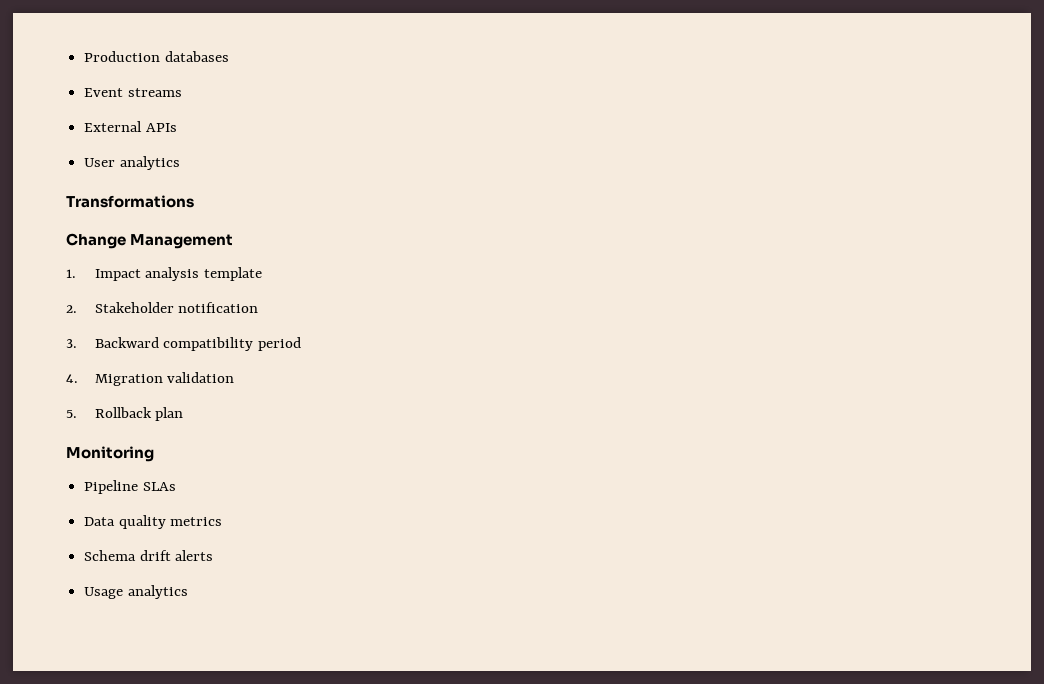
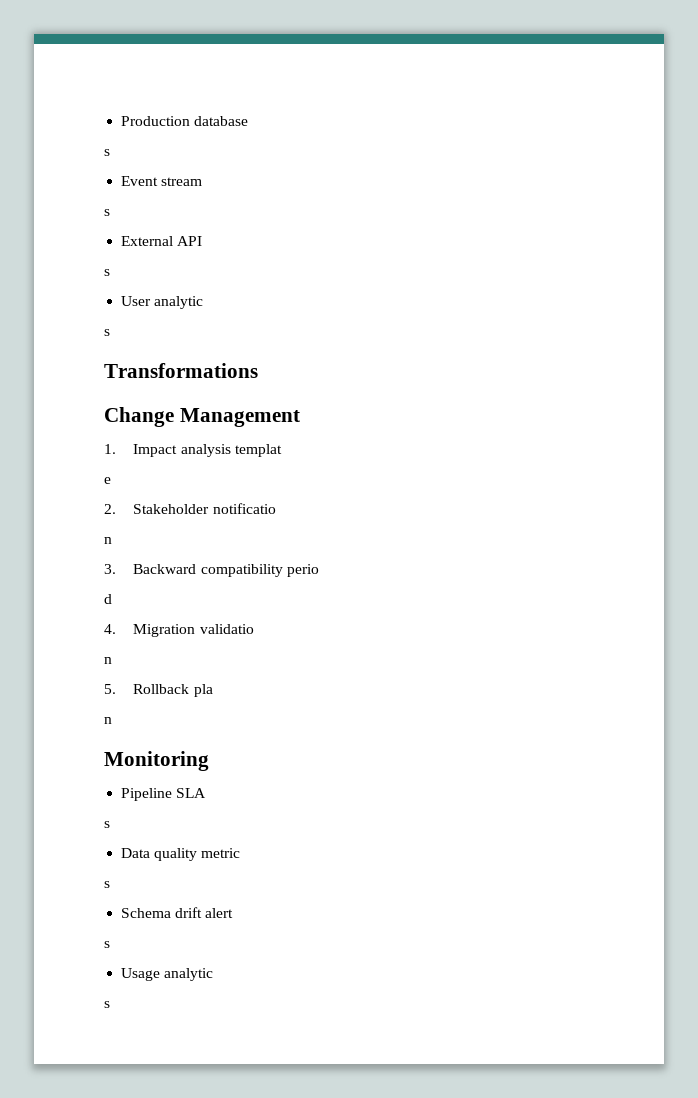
- Production databases
+ Production database
+ s
- Event streams
+ Event stream
+ s
- External APIs
+ External API
+ s
- User analytics
+ User analytic
+ s
- 1. Impact analysis template
+ 1. Impact analysis templat
+ e
- 2. Stakeholder notification
+ 2. Stakeholder notificatio
+ n
- 3. Backward compatibility period
+ 3. Backward compatibility perio
+ d
- 4. Migration validation
+ 4. Migration validatio
+ n
- 5. Rollback plan
+ 5. Rollback pla
+ n
- Pipeline SLAs
+ Pipeline SLA
+ s
- Data quality metrics
+ Data quality metric
+ s
- Schema drift alerts
+ Schema drift alert
+ s
- Usage analytics
+ Usage analytic
+ s

